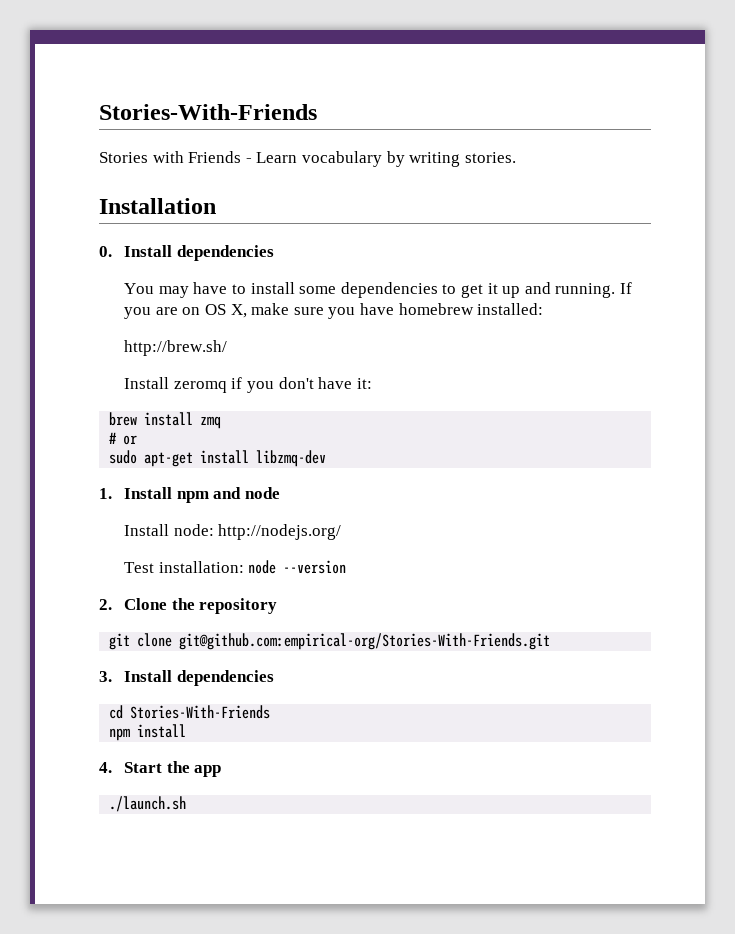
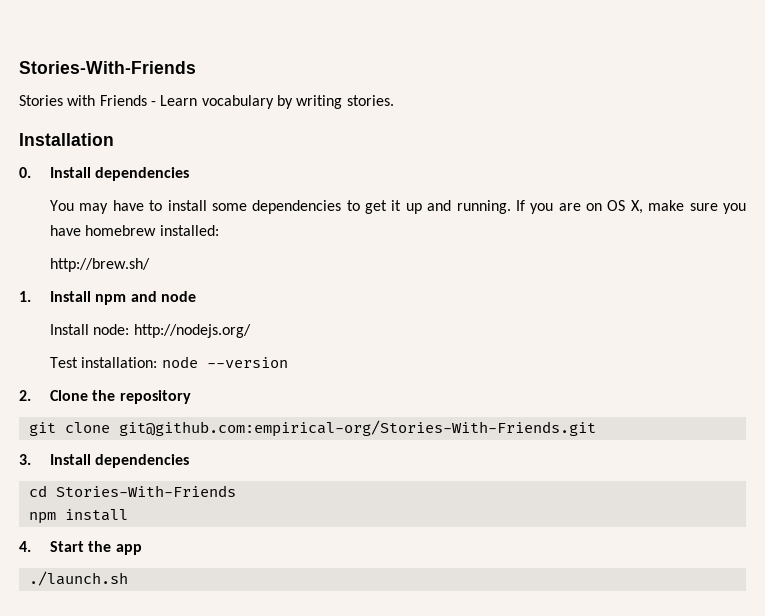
- Install zeromq if you don't have it:
- brew install zmq
- # or
- sudo apt-get install libzmq-dev

